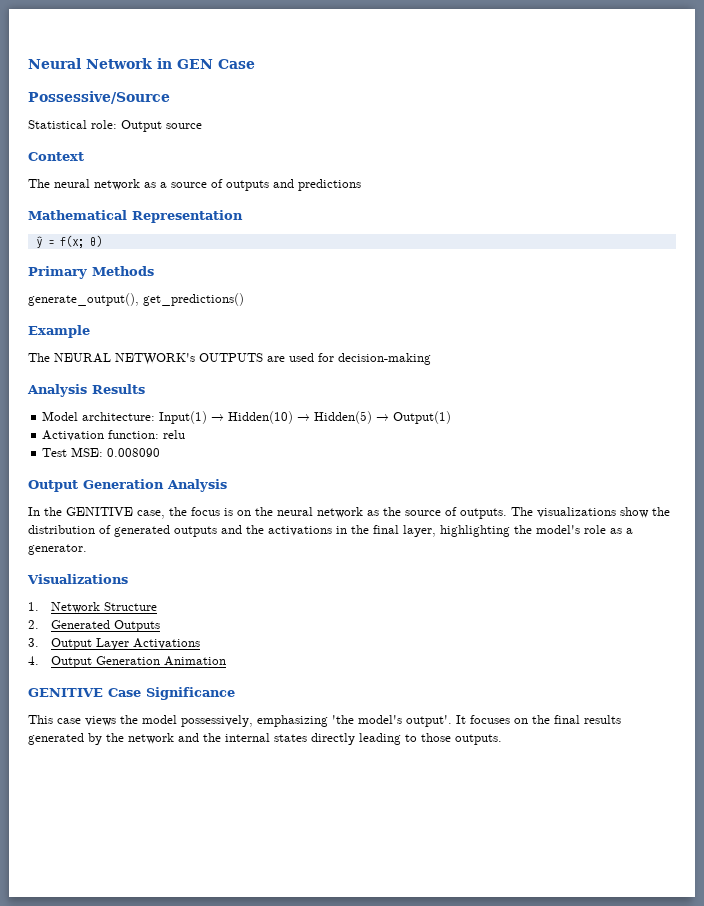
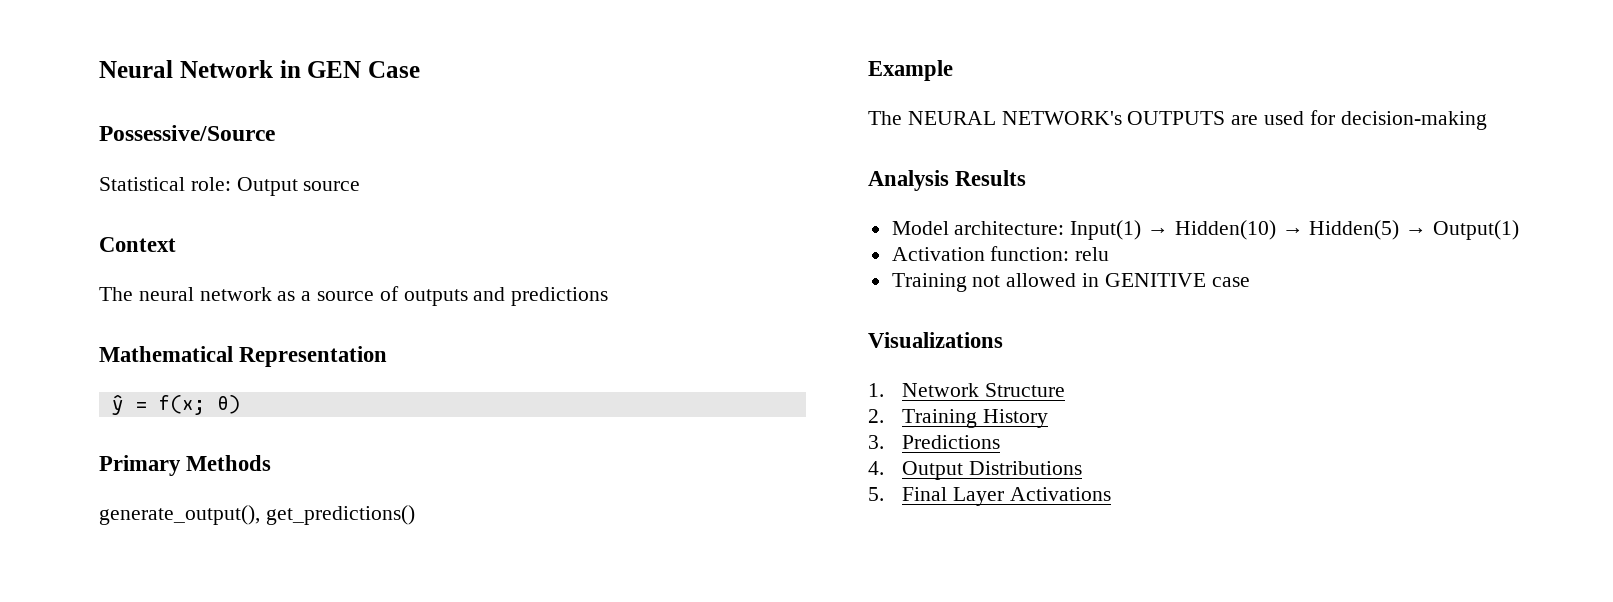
- Test MSE: 0.008090
- Output Generation Analysis
- In the GENITIVE case, the focus is on the neural network as the source of outputs. The visualizations show the distribution of generated outputs and the activations in the final layer, highlighting the model's role as a generator.
+ Training not allowed in GENITIVE case
- 2. Generated Outputs
- 3. Output Layer Activations
- 4. Output Generation Animation
- GENITIVE Case Significance
- This case views the model possessively, emphasizing 'the model's output'. It focuses on the final results generated by the network and the internal states directly leading to those outputs.
+ 2. Training History
+ 3. Predictions
+ 4. Output Distributions
+ 5. Final Layer Activations

